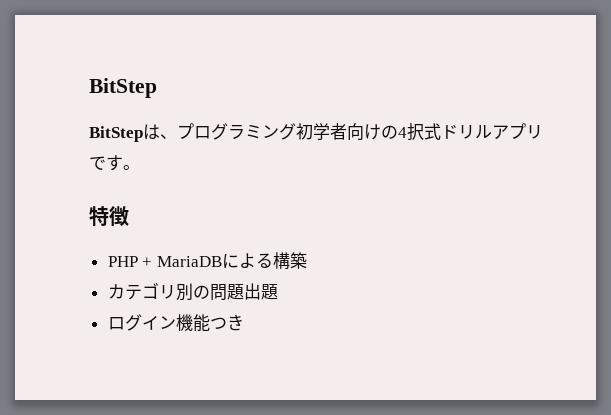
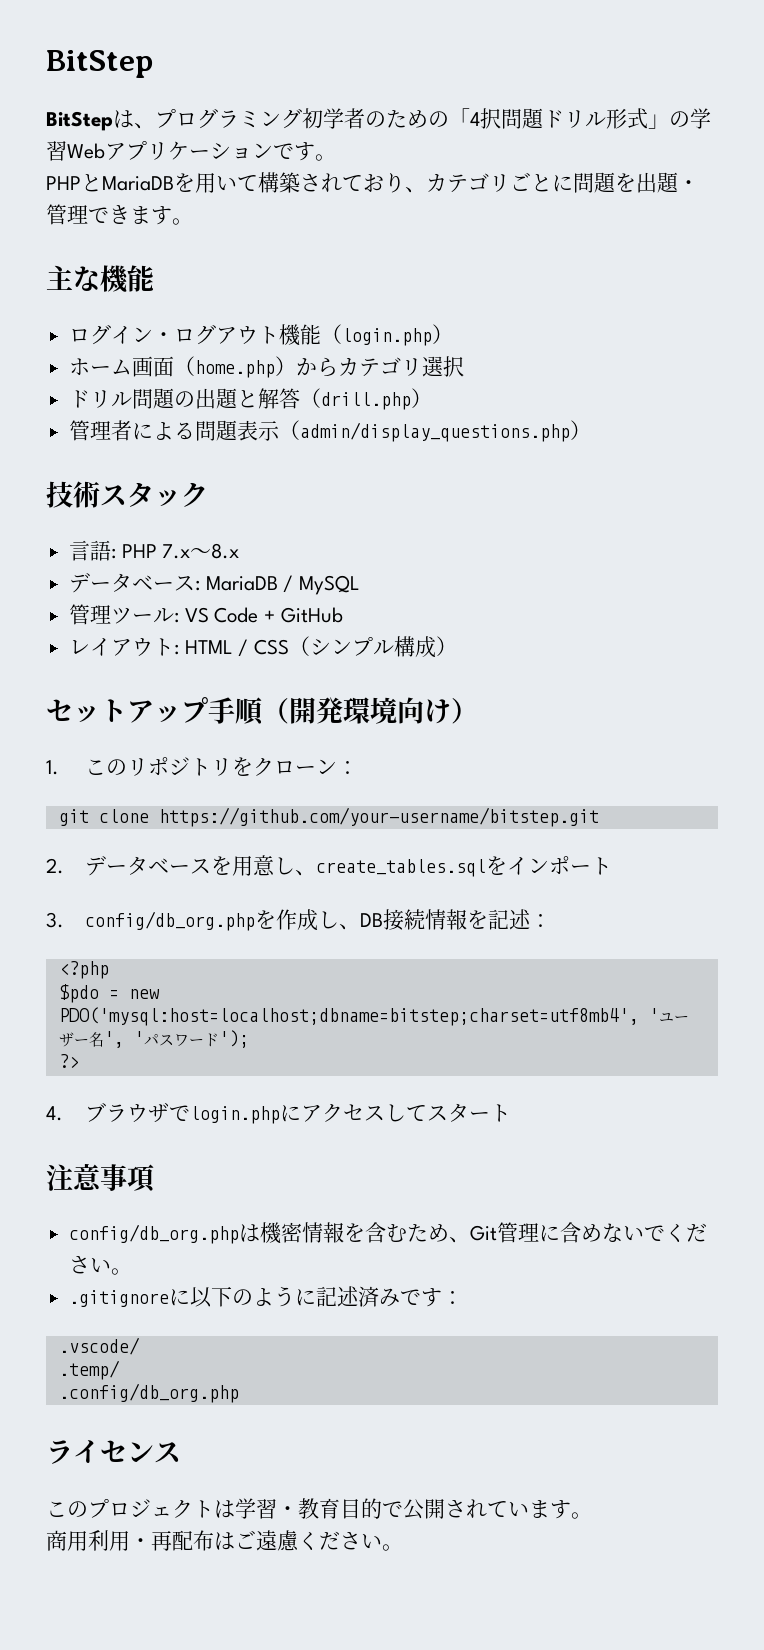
- BitStepは、プログラミング初学者向けの4択式ドリルアプリです。
+ BitStepは、プログラミング初学者のための「4択問題ドリル形式」の学習Webアプリケーションです。
- 特徴
- PHP + MariaDBによる構築
- カテゴリ別の問題出題
- ログイン機能つき
+ PHPとMariaDBを用いて構築されており、カテゴリごとに問題を出題・管理できます。
+ 主な機能
+ ログイン・ログアウト機能（login.php）
+ ホーム画面（home.php）からカテゴリ選択
+ ドリル問題の出題と解答（drill.php）
+ 管理者による問題表示（admin/display_questions.php）
+ 技術スタック
+ 言語: PHP 7.x〜8.x
+ データベース: MariaDB / MySQL
+ 管理ツール: VS Code + GitHub
+ レイアウト: HTML / CSS（シンプル構成）
+ セットアップ手順（開発環境向け）
+ 1.このリポジトリをクローン：
+ git clone https://github.com/your-username/bitstep.git
+ 2.データベースを用意し、create_tables.sqlをインポート
+ 3. config/db_org.phpを作成し、DB接続情報を記述：
+ <?php
+ $pdo = new PDO('mysql:host=localhost;dbname=bitstep;charset=utf8mb4', 'ユーザー名', 'パスワード');
+ ?>
+ 4.ブラウザでlogin.phpにアクセスしてスタート
+ 注意事項
+ config/db_org.phpは機密情報を含むため、Git管理に含めないでください。
+ .gitignoreに以下のように記述済みです：
+ .vscode/
+ .temp/
+ .config/db_org.php
+ ライセンス
+ このプロジェクトは学習・教育目的で公開されています。
+ 商用利用・再配布はご遠慮ください。

